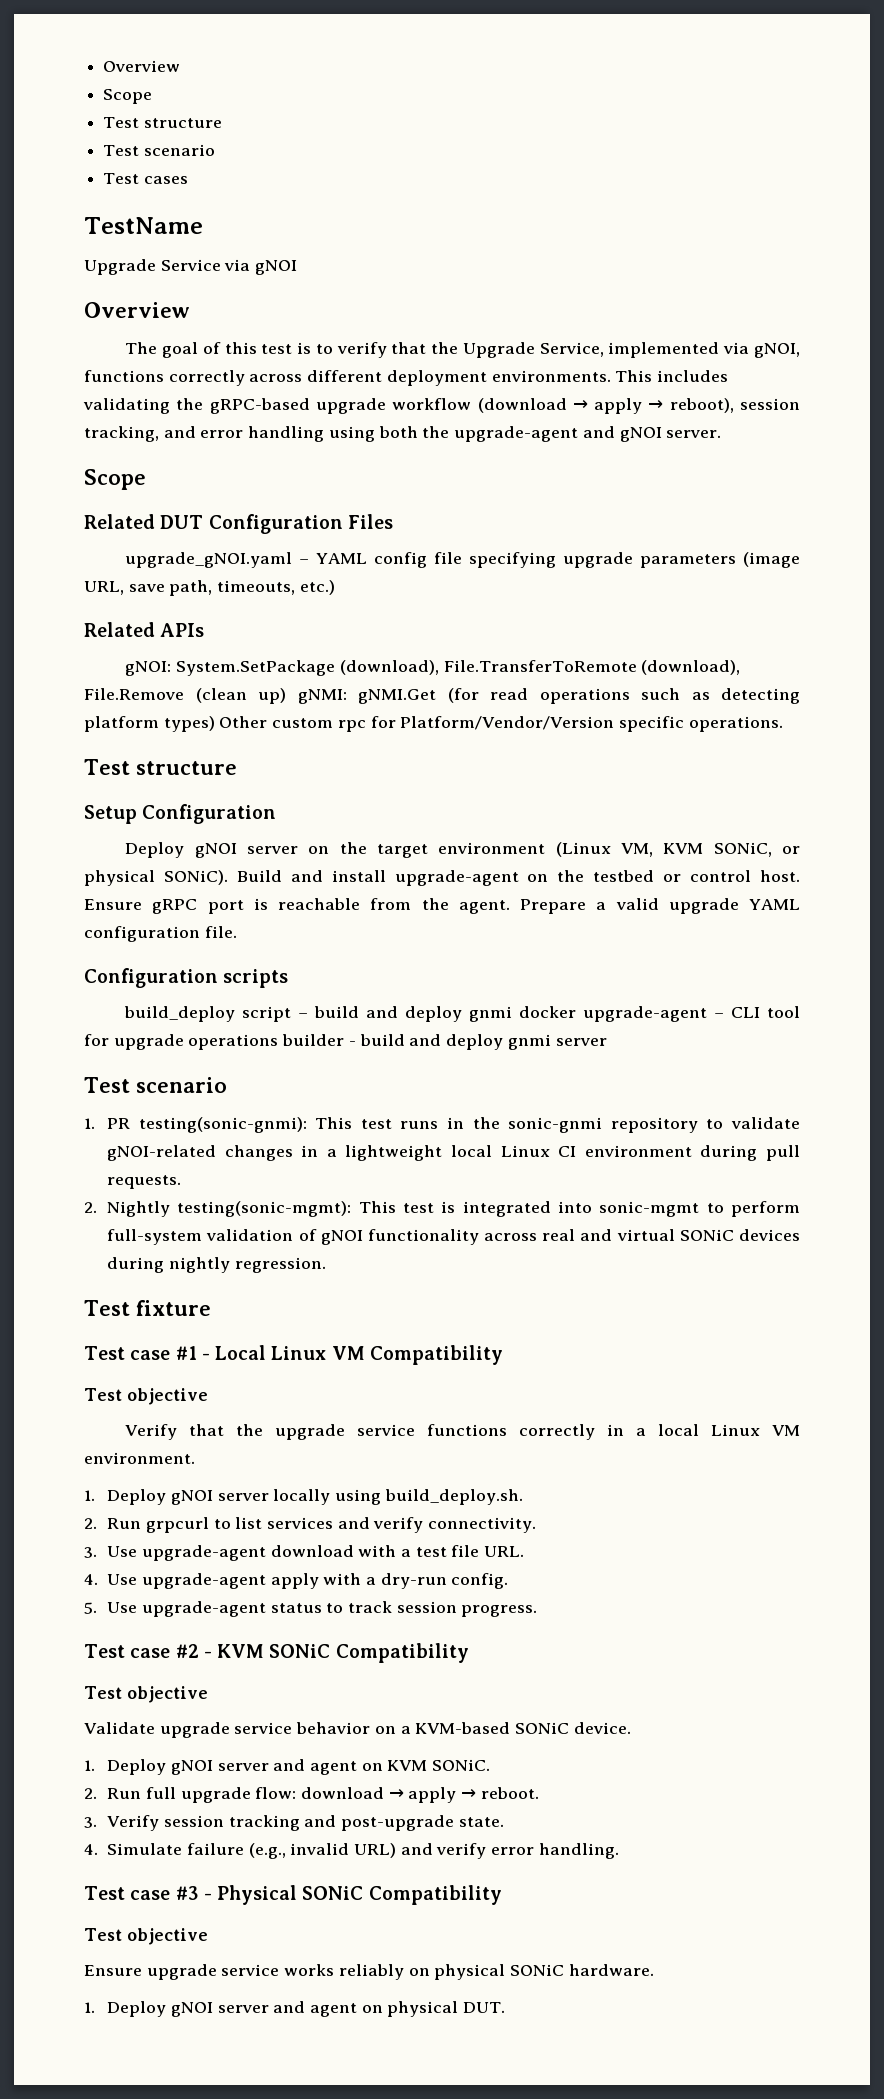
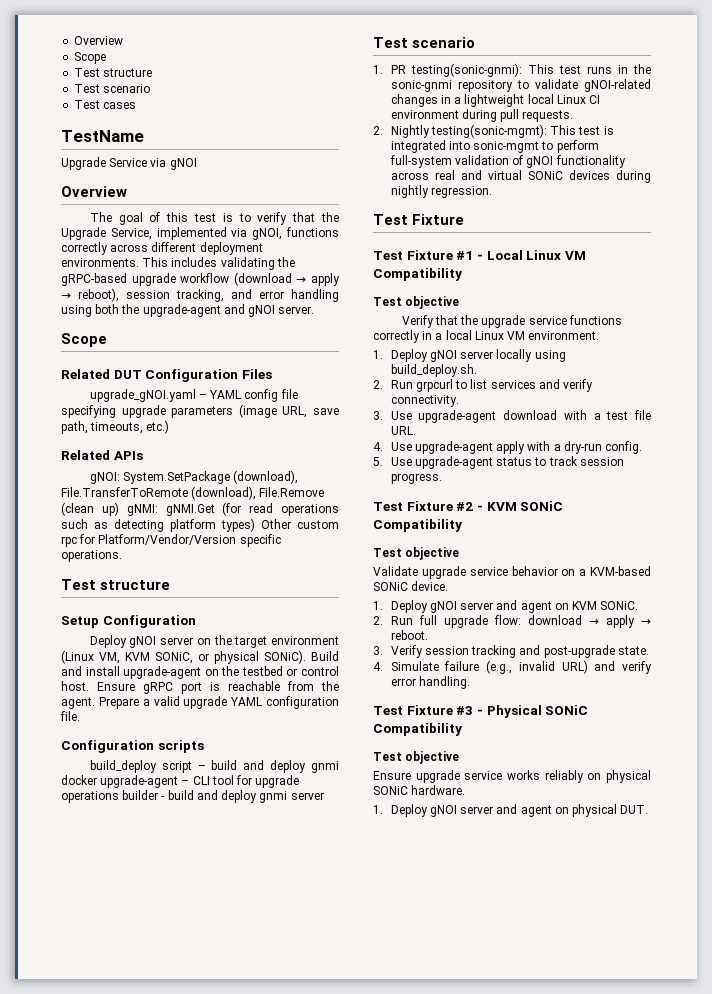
  2. Nightly testing(sonic-mgmt): This test is integrated into sonic-mgmt to perform full-system validation of gNOI functionality across real and virtual SONiC devices during nightly regression.
- Test fixture
- Test case #1 - Local Linux VM Compatibility
+ Test Fixture
+ Test Fixture #1 - Local Linux VM Compatibility
- Test case #2 - KVM SONiC Compatibility
+ Test Fixture #2 - KVM SONiC Compatibility
- Test case #3 - Physical SONiC Compatibility
+ Test Fixture #3 - Physical SONiC Compatibility

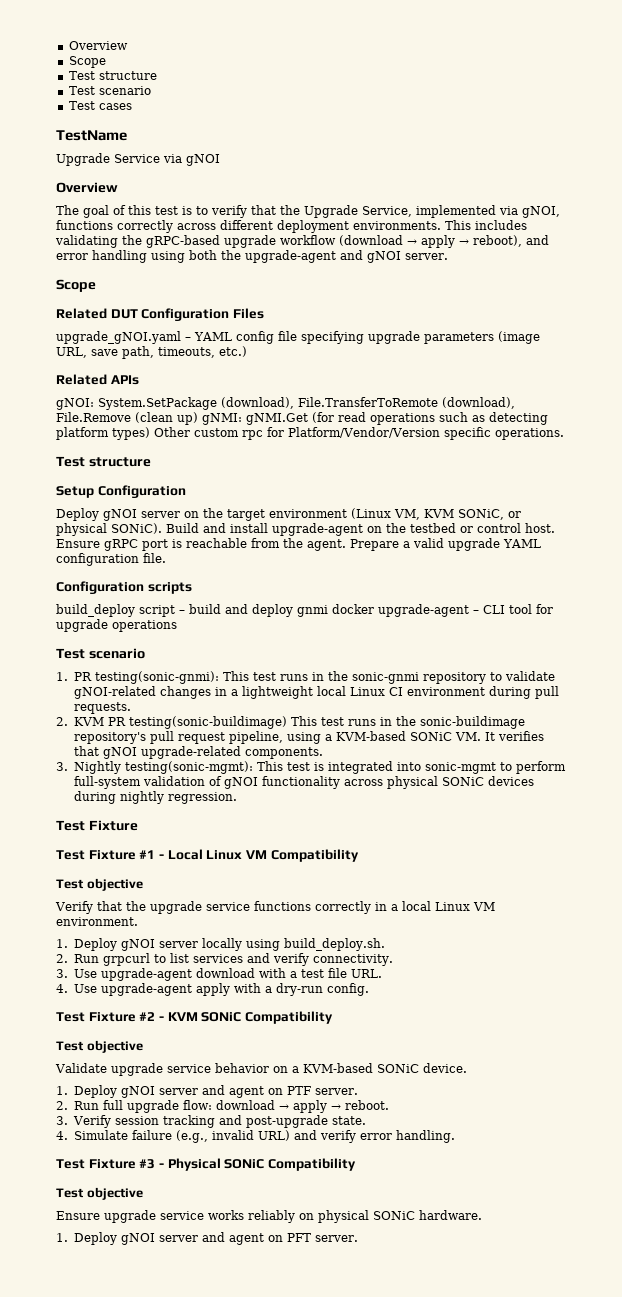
- This includes validating the gRPC-based upgrade workflow (download → apply → reboot), session tracking, and error handling using both the upgrade-agent and gNOI server.
+ This includes validating the gRPC-based upgrade workflow (download → apply → reboot), and error handling using both the upgrade-agent and gNOI server.
- build_deploy script – build and deploy gnmi docker upgrade-agent – CLI tool for upgrade operations builder - build and deploy gnmi server
+ build_deploy script – build and deploy gnmi docker upgrade-agent – CLI tool for upgrade operations
- 2. Nightly testing(sonic-mgmt): This test is integrated into sonic-mgmt to perform full-system validation of gNOI functionality across real and virtual SONiC devices during nightly regression.
+ 2. KVM PR testing(sonic-buildimage) This test runs in the sonic-buildimage repository's pull request pipeline, using a KVM-based SONiC VM. It verifies that gNOI upgrade-related components.
+ 3. Nightly testing(sonic-mgmt): This test is integrated into sonic-mgmt to perform full-system validation of gNOI functionality across physical SONiC devices during nightly regression.
- 5. Use upgrade-agent status to track session progress.
- 1. Deploy gNOI server and agent on KVM SONiC.
+ 1. Deploy gNOI server and agent on PTF server.
- 1. Deploy gNOI server and agent on physical DUT.
+ 1. Deploy gNOI server and agent on PFT server.

